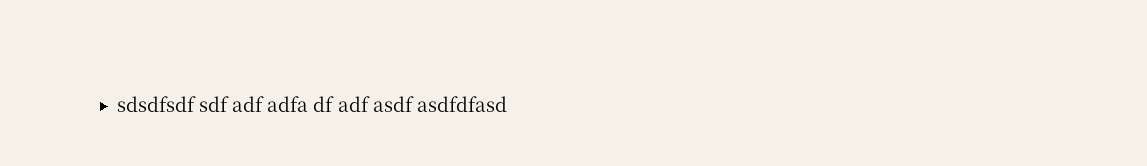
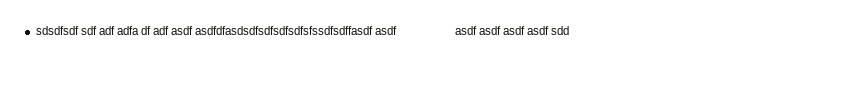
- sdsdfsdf sdf adf adfa df adf asdf asdfdfasd
+ sdsdfsdf sdf adf adfa df adf asdf asdfdfasdsdfsdfsdfsdfsfssdfsdffasdf asdf asdf asdf asdf asdf sdd

